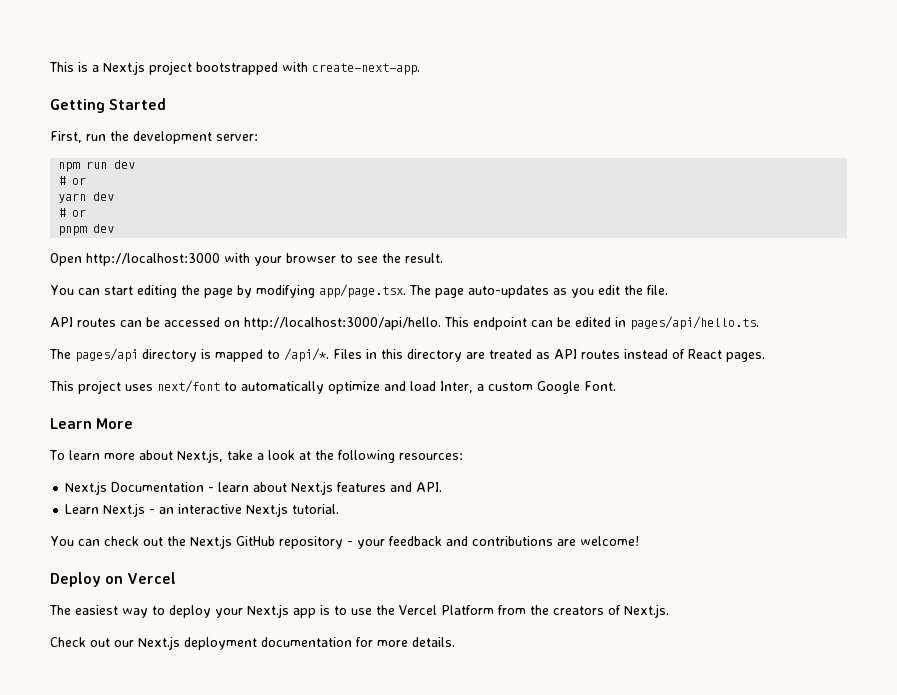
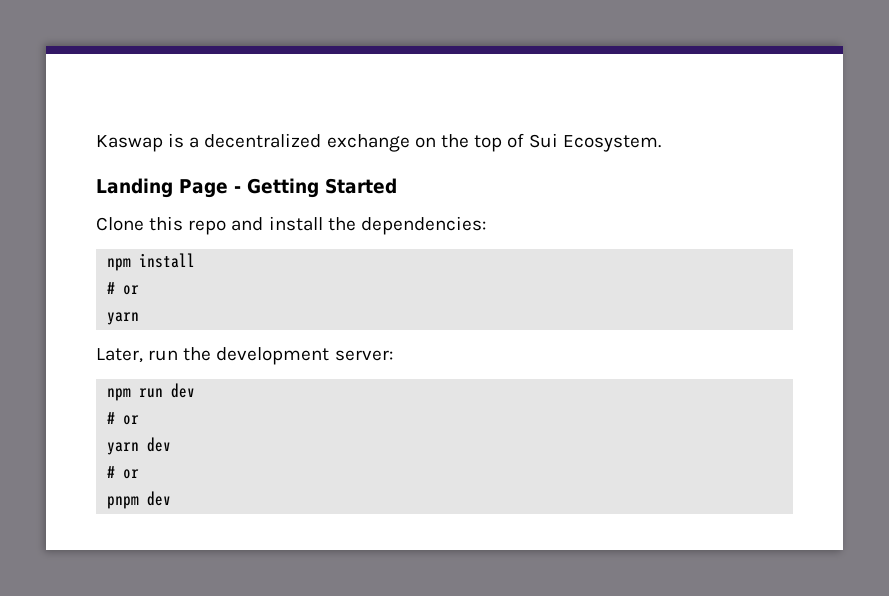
- This is a Next.js project bootstrapped with create-next-app.
- Getting Started
- First, run the development server:
+ Kaswap is a decentralized exchange on the top of Sui Ecosystem.
+ Landing Page - Getting Started
+ Clone this repo and install the dependencies:
+ npm install
+ # or
+ yarn
+ Later, run the development server:
- Open http://localhost:3000 with your browser to see the result.
- You can start editing the page by modifying app/page.tsx. The page auto-updates as you edit the file.
- API routes can be accessed on http://localhost:3000/api/hello. This endpoint can be edited in pages/api/hello.ts.
- The pages/api directory is mapped to /api/*. Files in this directory are treated as API routes instead of React pages.
- This project uses next/font to automatically optimize and load Inter, a custom Google Font.
- Learn More
- To learn more about Next.js, take a look at the following resources:
- Next.js Documentation - learn about Next.js features and API.
- Learn Next.js - an interactive Next.js tutorial.
- You can check out the Next.js GitHub repository - your feedback and contributions are welcome!
- Deploy on Vercel
- The easiest way to deploy your Next.js app is to use the Vercel Platform from the creators of Next.js.
- Check out our Next.js deployment documentation for more details.

